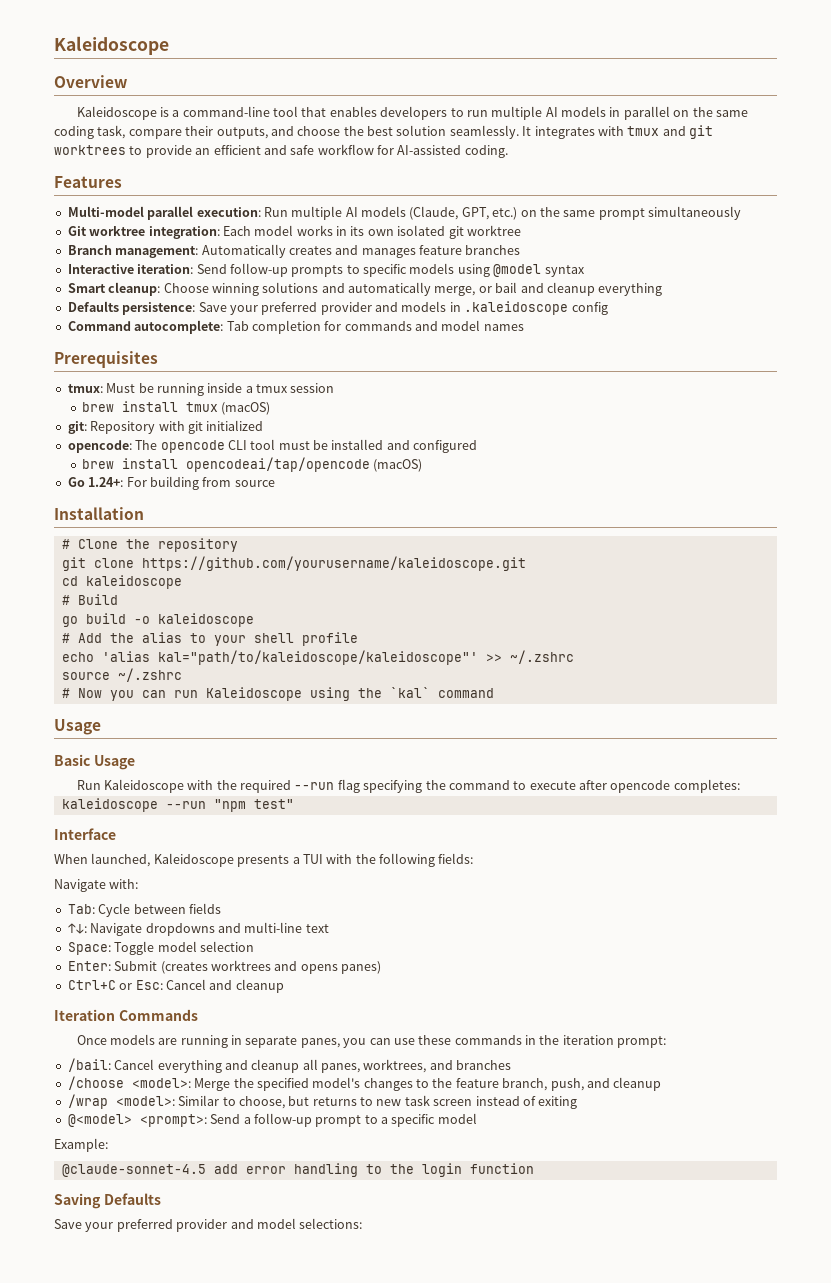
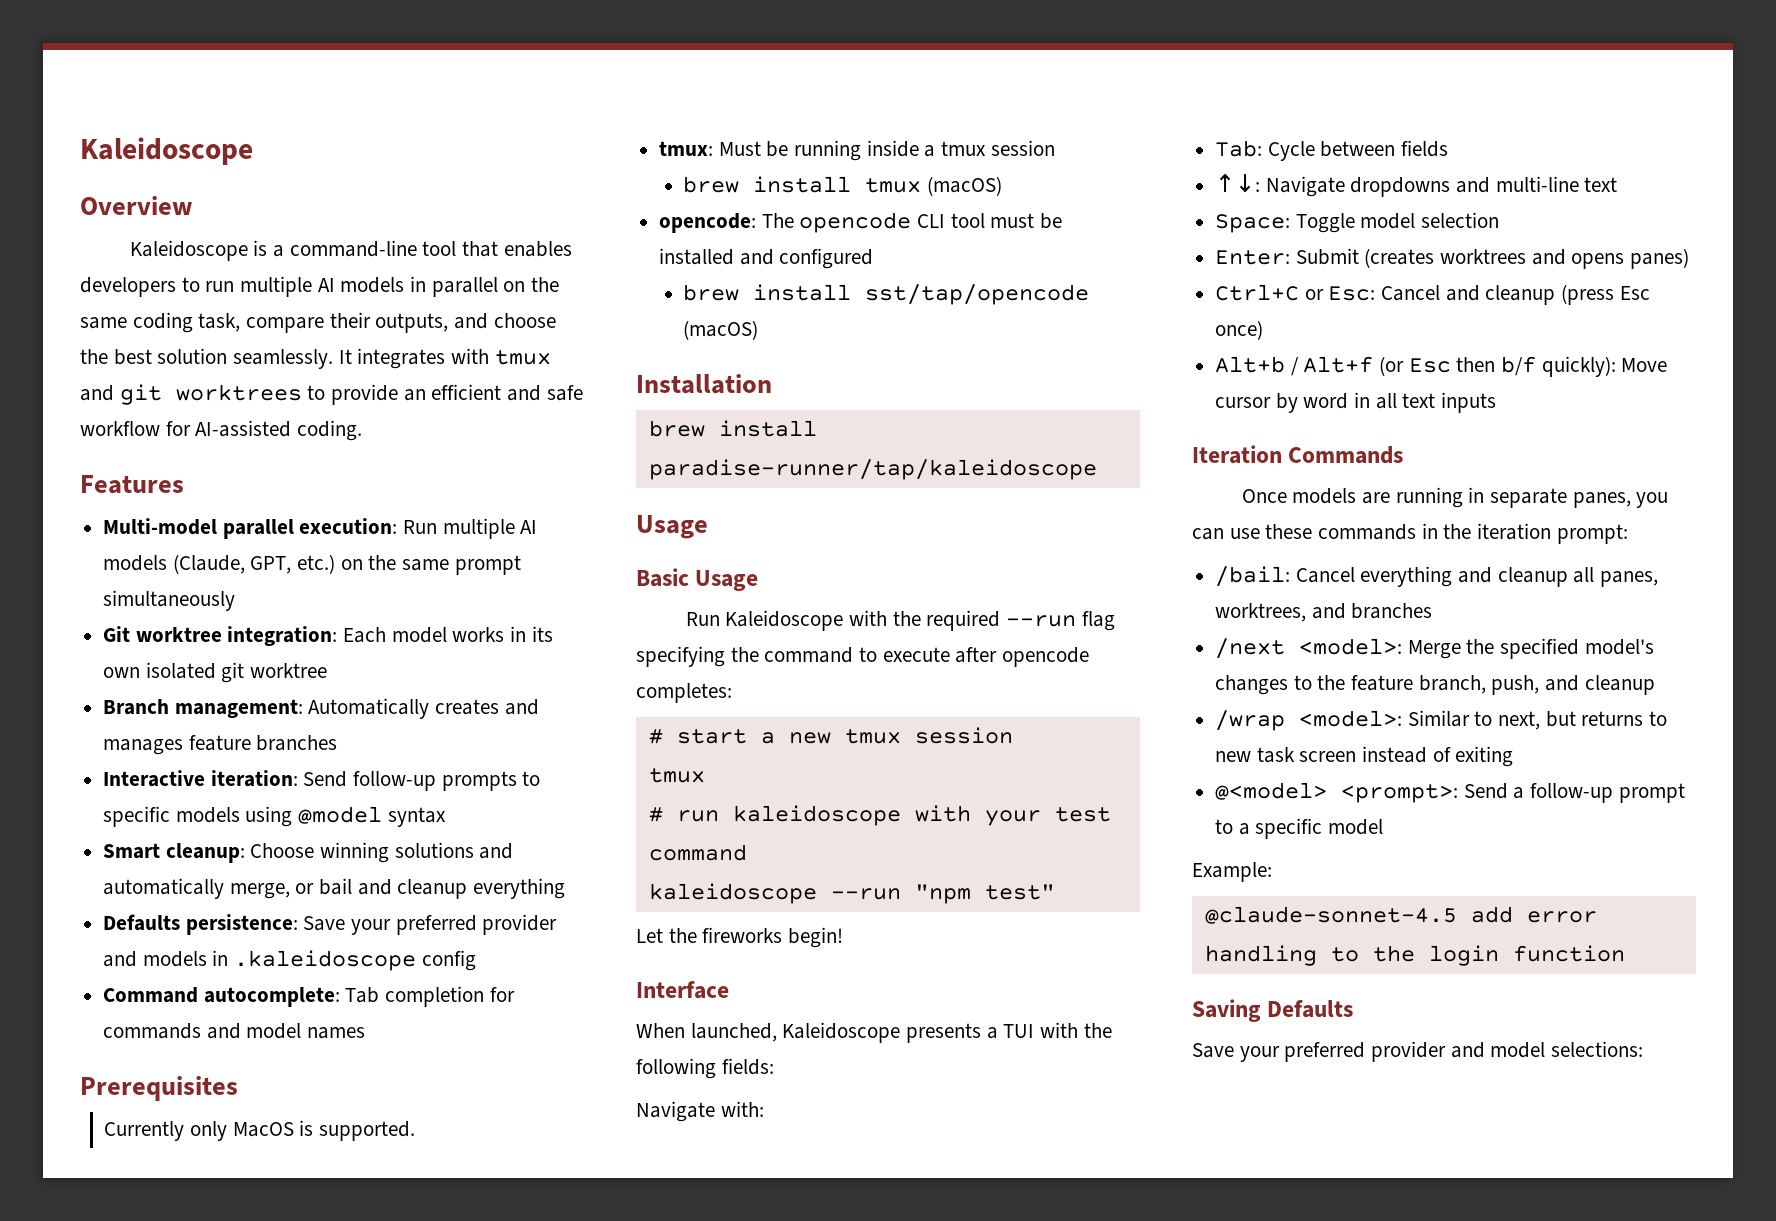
+ Currently only MacOS is supported.
- git: Repository with git initialized
- brew install opencodeai/tap/opencode (macOS)
- Go 1.24+: For building from source
+ brew install sst/tap/opencode (macOS)
  Installation
- # Clone the repository
- git clone https://github.com/yourusername/kaleidoscope.git
- cd kaleidoscope
- # Build
- go build -o kaleidoscope
- # Add the alias to your shell profile
- echo 'alias kal="path/to/kaleidoscope/kaleidoscope"' >> ~/.zshrc
- source ~/.zshrc
- # Now you can run Kaleidoscope using the `kal` command
+ brew install paradise-runner/tap/kaleidoscope
+ # start a new tmux session
+ tmux
+ # run kaleidoscope with your test command
+ Let the fireworks begin!
- Ctrl+C or Esc: Cancel and cleanup
+ Ctrl+C or Esc: Cancel and cleanup (press Esc once)
+ Alt+b / Alt+f (or Esc then b/f quickly): Move cursor by word in all text inputs
- /choose <model>: Merge the specified model's changes to the feature branch, push, and cleanup
+ /next <model>: Merge the specified model's changes to the feature branch, push, and cleanup
- /wrap <model>: Similar to choose, but returns to new task screen instead of exiting
+ /wrap <model>: Similar to next, but returns to new task screen instead of exiting

